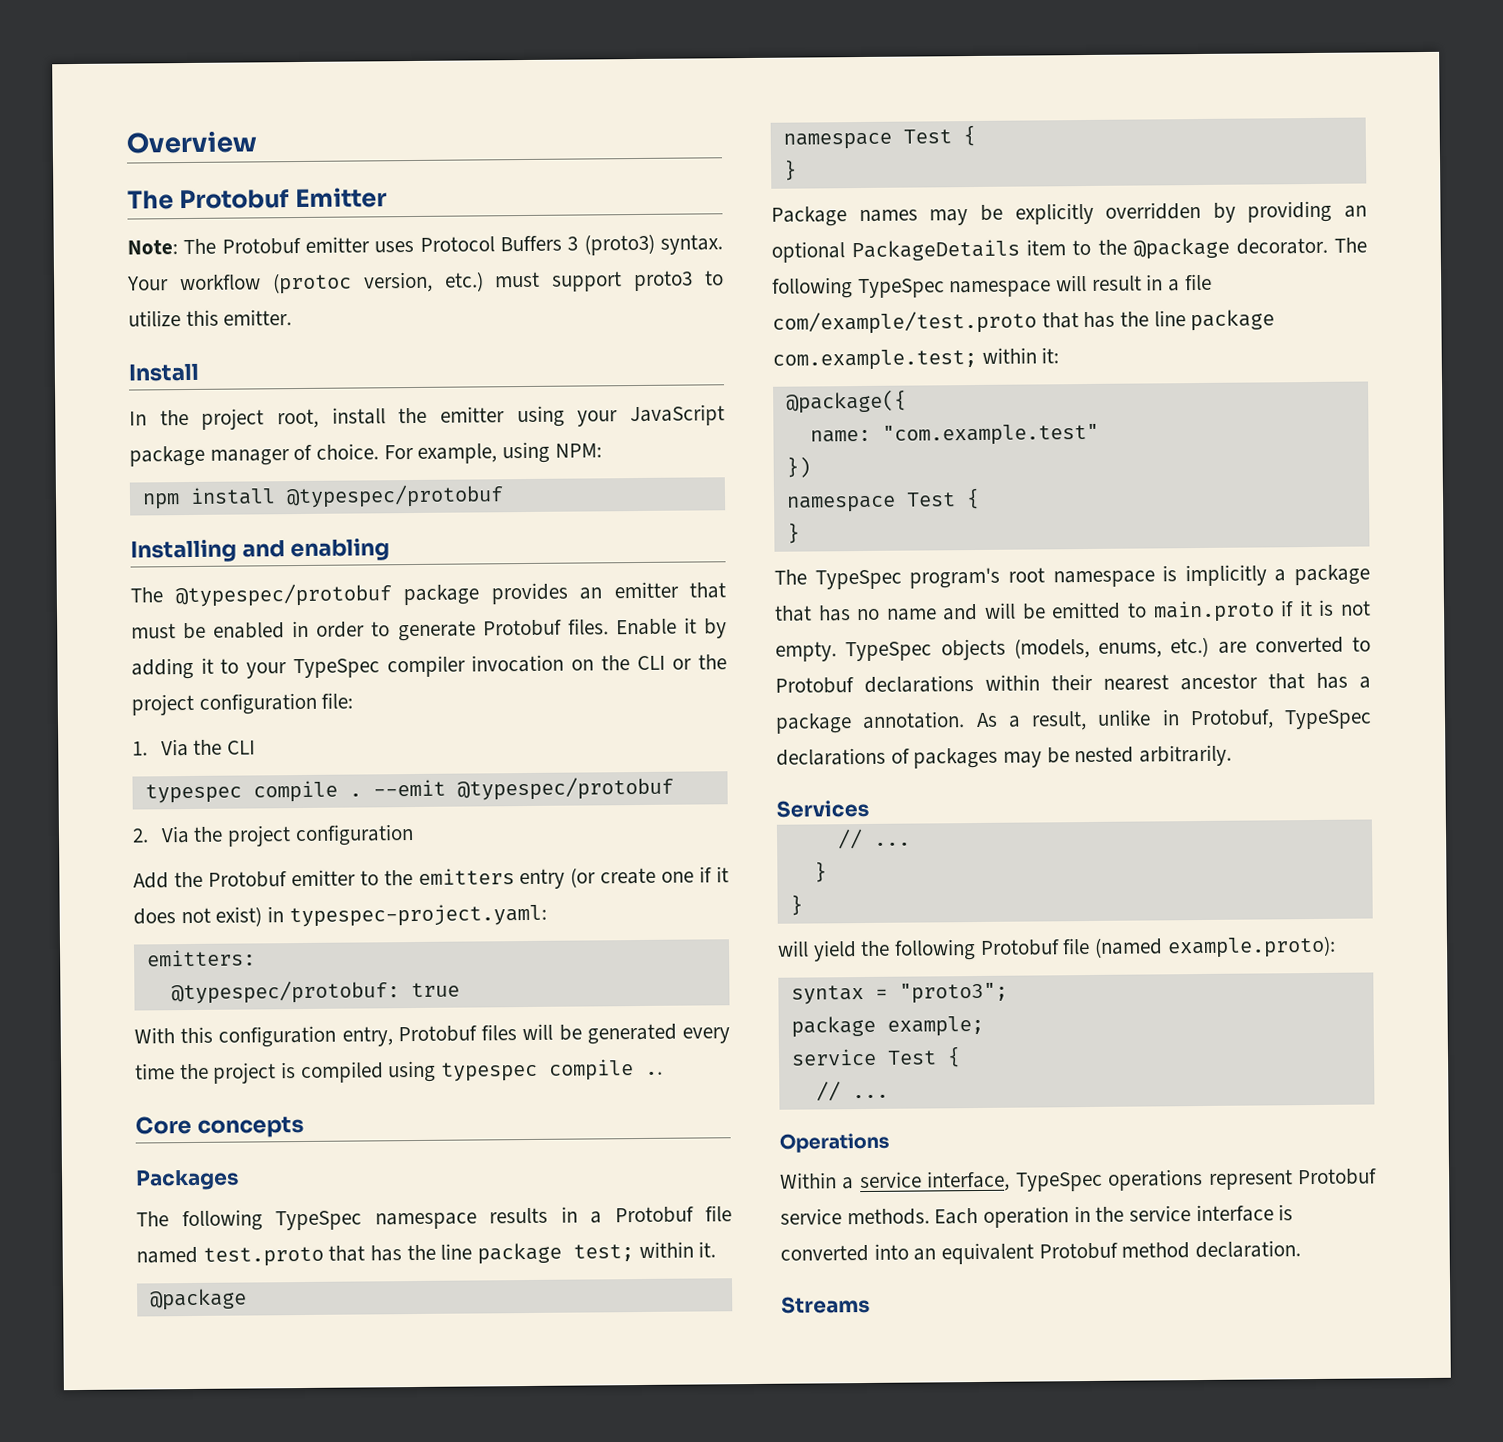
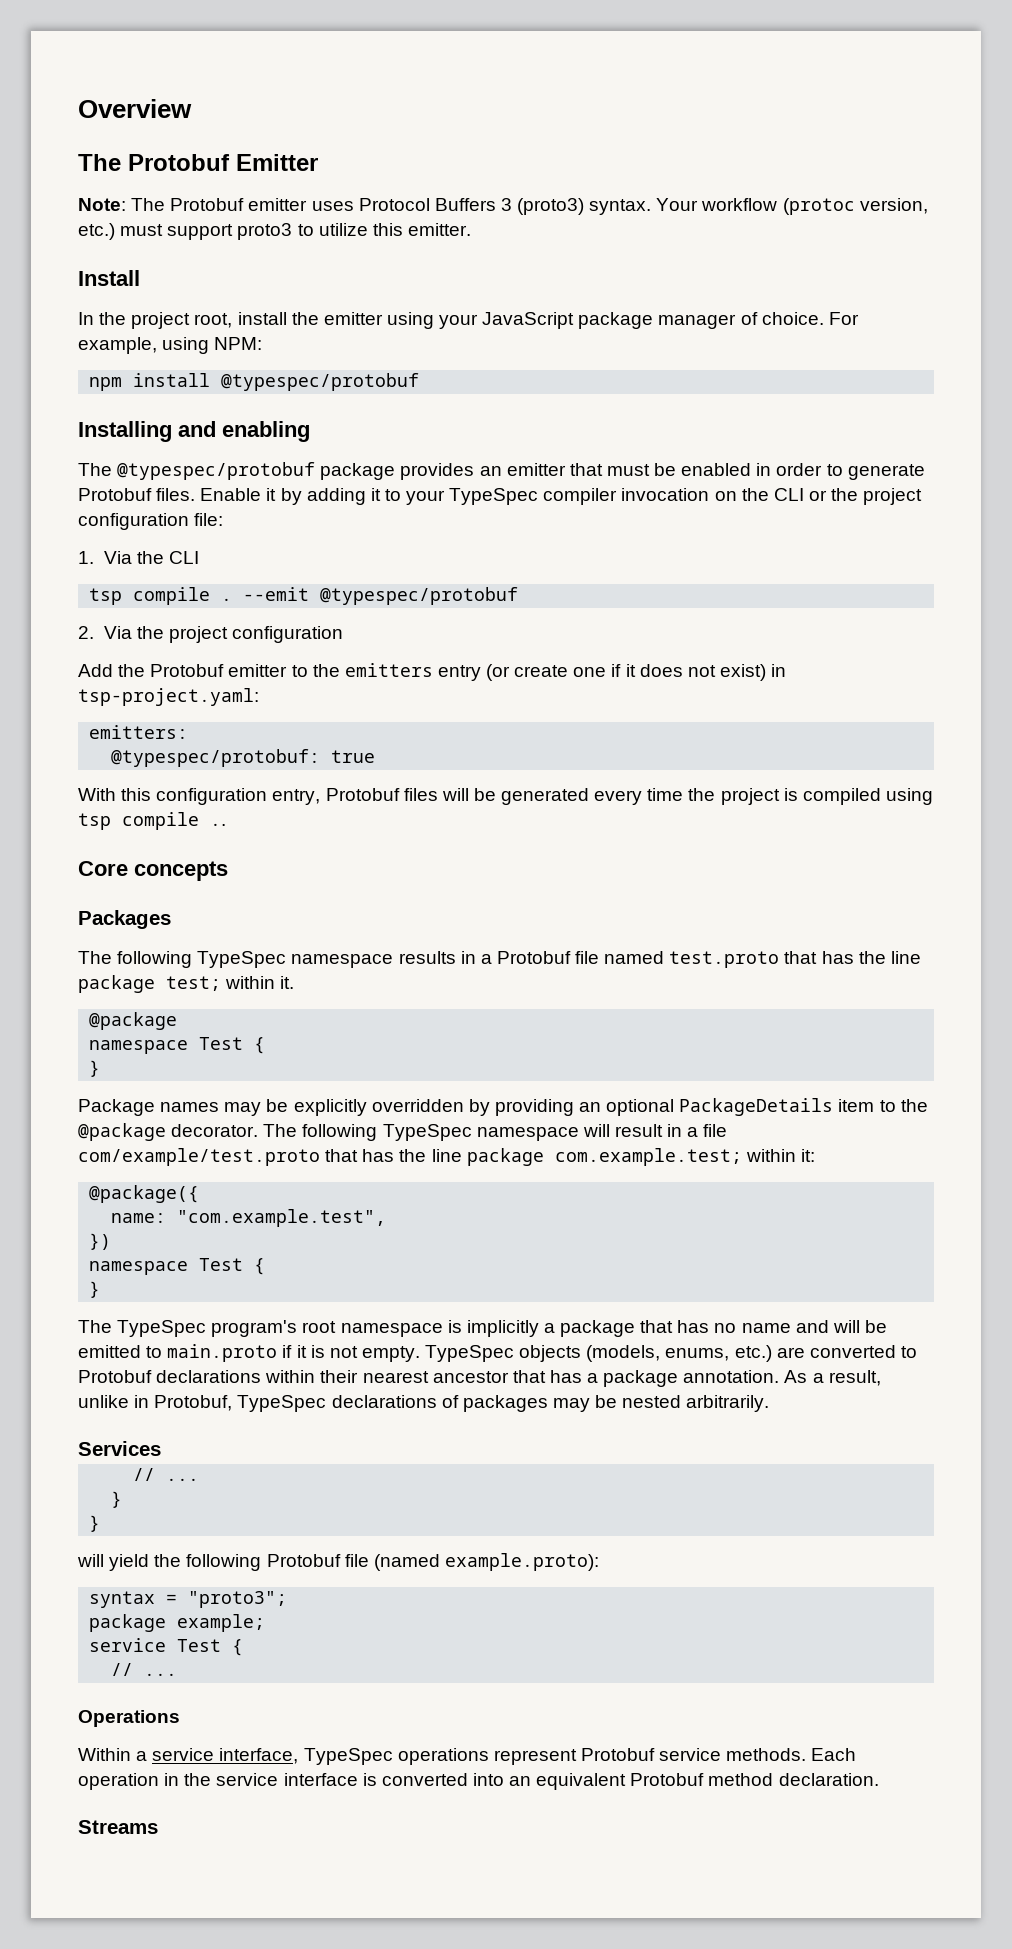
- typespec compile .
+ tsp compile .
- Add the Protobuf emitter to the emitters entry (or create one if it does not exist) in typespec-project.yaml:
+ Add the Protobuf emitter to the emitters entry (or create one if it does not exist) in tsp-project.yaml:
- With this configuration entry, Protobuf files will be generated every time the project is compiled using typespec compile ..
+ With this configuration entry, Protobuf files will be generated every time the project is compiled using tsp compile ..
- name: "com.example.test"
+ name: "com.example.test",

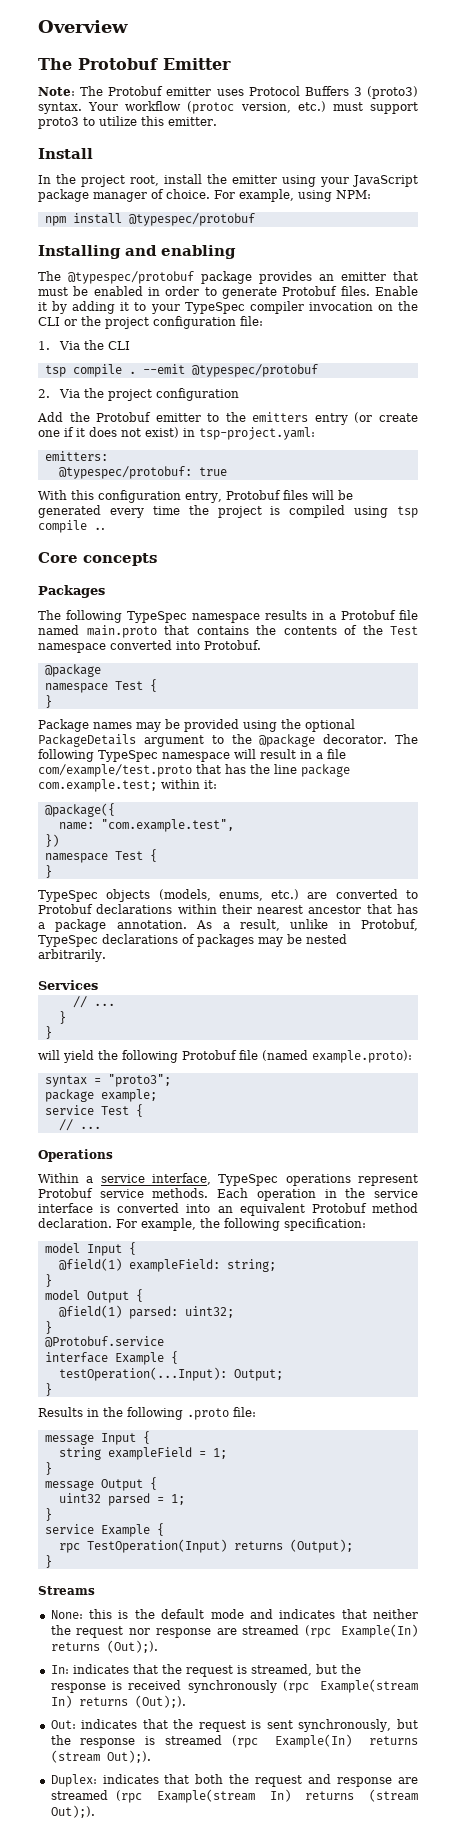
- The following TypeSpec namespace results in a Protobuf file named test.proto that has the line package test; within it.
+ The following TypeSpec namespace results in a Protobuf file named main.proto that contains the contents of the Test namespace converted into Protobuf.
- Package names may be explicitly overridden by providing an optional PackageDetails item to the @package decorator.
+ Package names may be provided using the optional PackageDetails argument to the @package decorator.
- The TypeSpec program's root namespace is implicitly a package that has no name and will be emitted to main.proto if it is not empty.
- Each operation in the service interface is converted into an equivalent Protobuf method declaration.
+ Each operation in the service interface is converted into an equivalent Protobuf method declaration. For example, the following specification:
+ model Input {
+ @field(1) exampleField: string;
+ }
+ model Output {
+ @field(1) parsed: uint32;
+ }
+ @Protobuf.service
+ interface Example {
+ testOperation(...Input): Output;
+ }
+ Results in the following .proto file:
+ message Input {
+ string exampleField = 1;
+ }
+ message Output {
+ uint32 parsed = 1;
+ }
+ service Example {
+ rpc TestOperation(Input) returns (Output);
+ }
  Streams
+ None: this is the default mode and indicates that neither the request nor response are streamed (rpc Example(In) returns (Out);).
+ In: indicates that the request is streamed, but the response is received synchronously (rpc Example(stream In) returns (Out);).
+ Out: indicates that the request is sent synchronously, but the response is streamed (rpc Example(In) returns (stream Out);).
+ Duplex: indicates that both the request and response are streamed (rpc Example(stream In) returns (stream Out);).

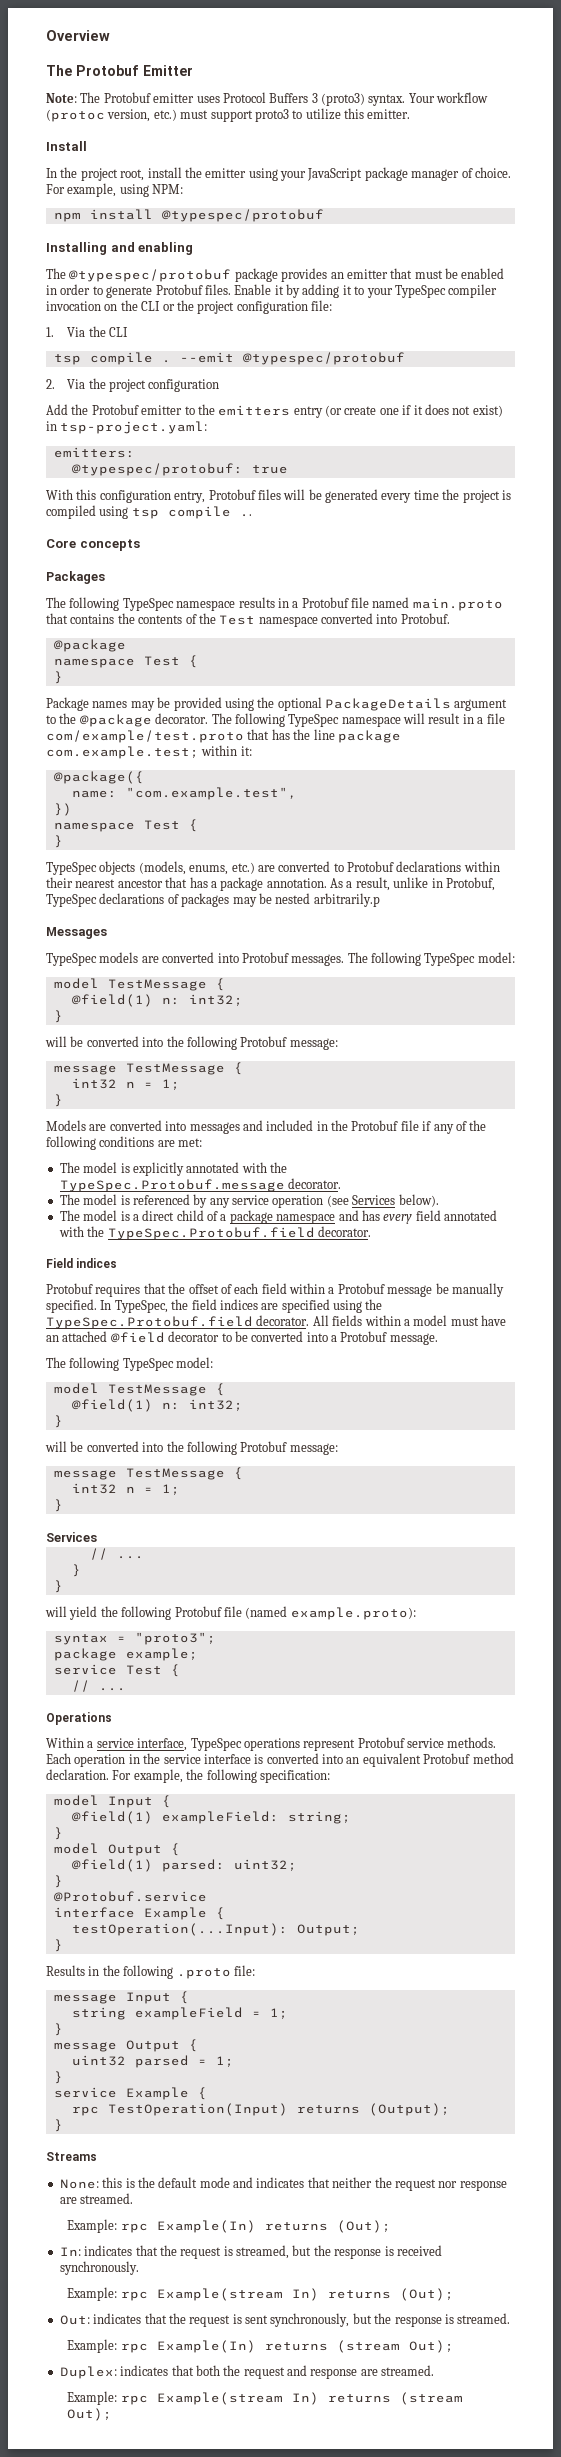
- As a result, unlike in Protobuf, TypeSpec declarations of packages may be nested arbitrarily.
+ As a result, unlike in Protobuf, TypeSpec declarations of packages may be nested arbitrarily.p
+ Messages
+ TypeSpec models are converted into Protobuf messages. The following TypeSpec model:
+ model TestMessage {
+ @field(1) n: int32;
+ }
+ will be converted into the following Protobuf message:
+ message TestMessage {
+ int32 n = 1;
+ }
+ Models are converted into messages and included in the Protobuf file if any of the following conditions are met:
+ The model is explicitly annotated with the TypeSpec.Protobuf.message decorator.
+ The model is referenced by any service operation (see Services below).
+ The model is a direct child of a package namespace and has every field annotated with the TypeSpec.Protobuf.field decorator.
+ Field indices
+ Protobuf requires that the offset of each field within a Protobuf message be manually specified. In TypeSpec, the field indices are specified using the TypeSpec.Protobuf.field decorator. All fields within a model must have an attached @field decorator to be converted into a Protobuf message.
+ The following TypeSpec model:
+ model TestMessage {
+ @field(1) n: int32;
+ }
+ will be converted into the following Protobuf message:
+ message TestMessage {
+ int32 n = 1;
+ }
- None: this is the default mode and indicates that neither the request nor response are streamed (rpc Example(In) returns (Out);).
+ None: this is the default mode and indicates that neither the request nor response are streamed.
+ Example: rpc Example(In) returns (Out);
- In: indicates that the request is streamed, but the response is received synchronously (rpc Example(stream In) returns (Out);).
+ In: indicates that the request is streamed, but the response is received synchronously.
+ Example: rpc Example(stream In) returns (Out);
- Out: indicates that the request is sent synchronously, but the response is streamed (rpc Example(In) returns (stream Out);).
+ Out: indicates that the request is sent synchronously, but the response is streamed.
+ Example: rpc Example(In) returns (stream Out);
- Duplex: indicates that both the request and response are streamed (rpc Example(stream In) returns (stream Out);).
+ Duplex: indicates that both the request and response are streamed.
+ Example: rpc Example(stream In) returns (stream Out);

